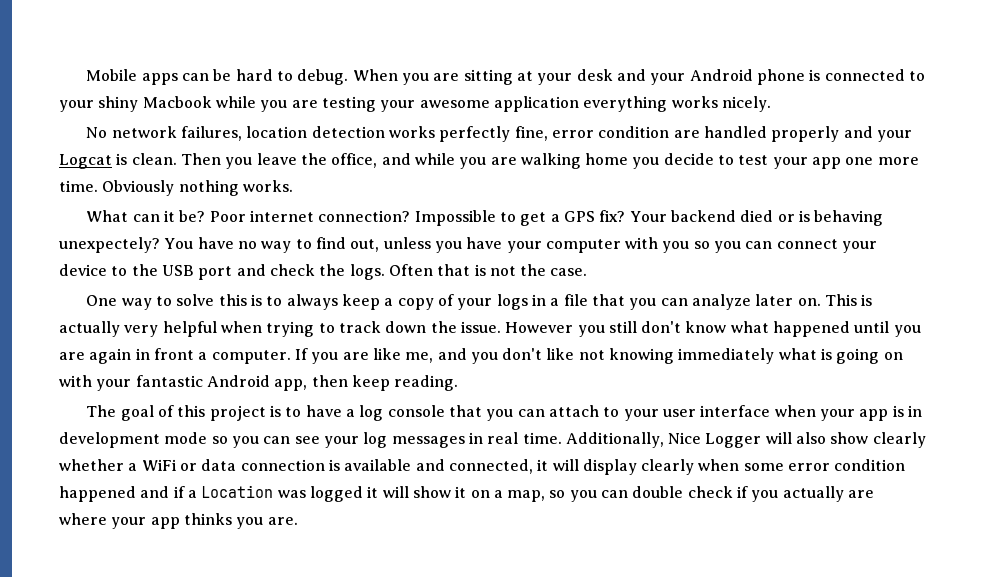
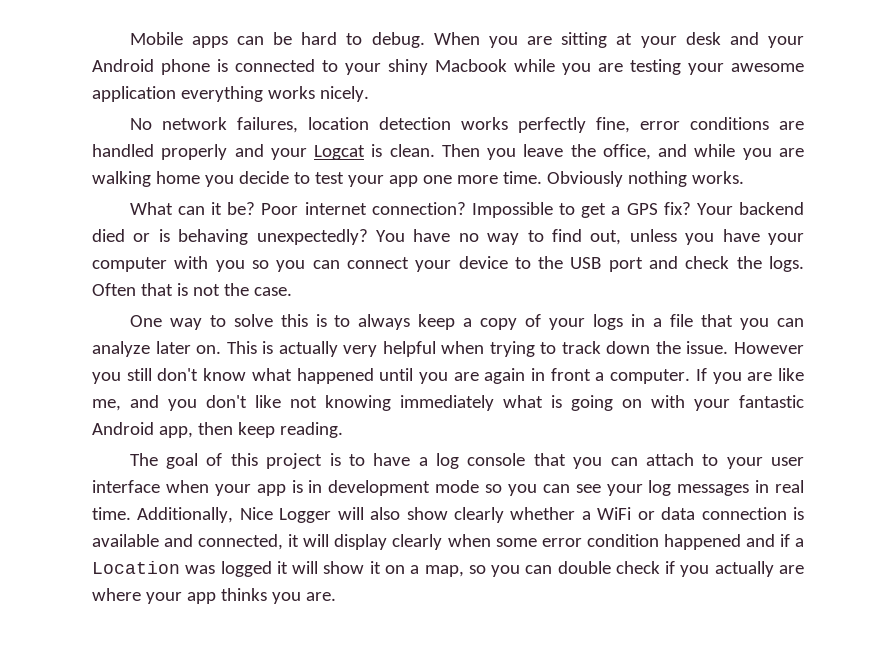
- No network failures, location detection works perfectly fine, error condition are handled properly and your Logcat is clean.
+ No network failures, location detection works perfectly fine, error conditions are handled properly and your Logcat is clean.
- Your backend died or is behaving unexpectely?
+ Your backend died or is behaving unexpectedly?

